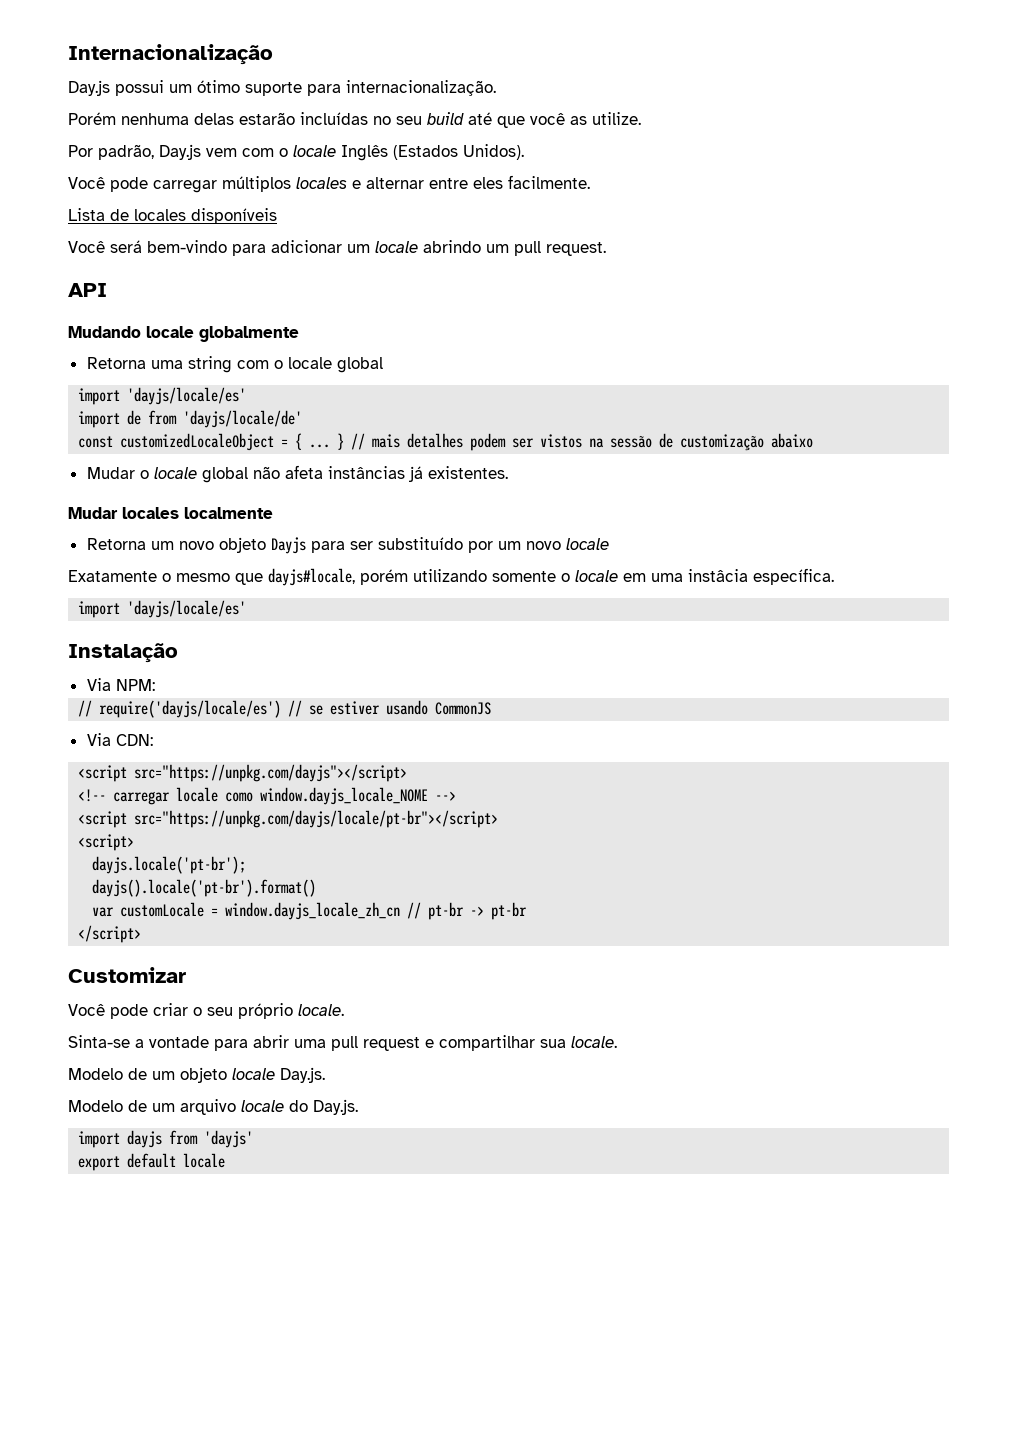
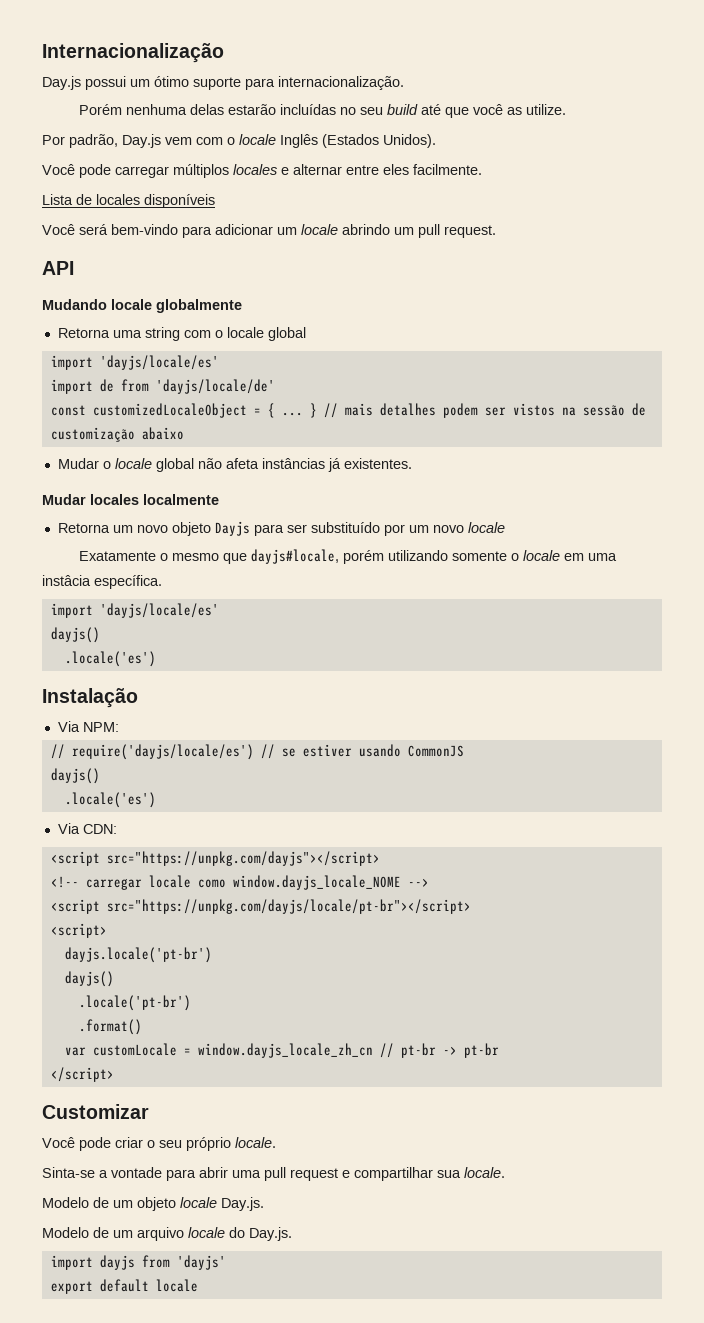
  Exatamente o mesmo que dayjs#locale, porém utilizando somente o locale em uma instâcia específica.
  import 'dayjs/locale/es'
+ dayjs()
+ .locale('es')
  // require('dayjs/locale/es') // se estiver usando CommonJS
+ dayjs()
+ .locale('es')
- dayjs.locale('pt-br');
- dayjs().locale('pt-br').format()
+ dayjs.locale('pt-br')
+ dayjs()
+ .locale('pt-br')
+ .format()

